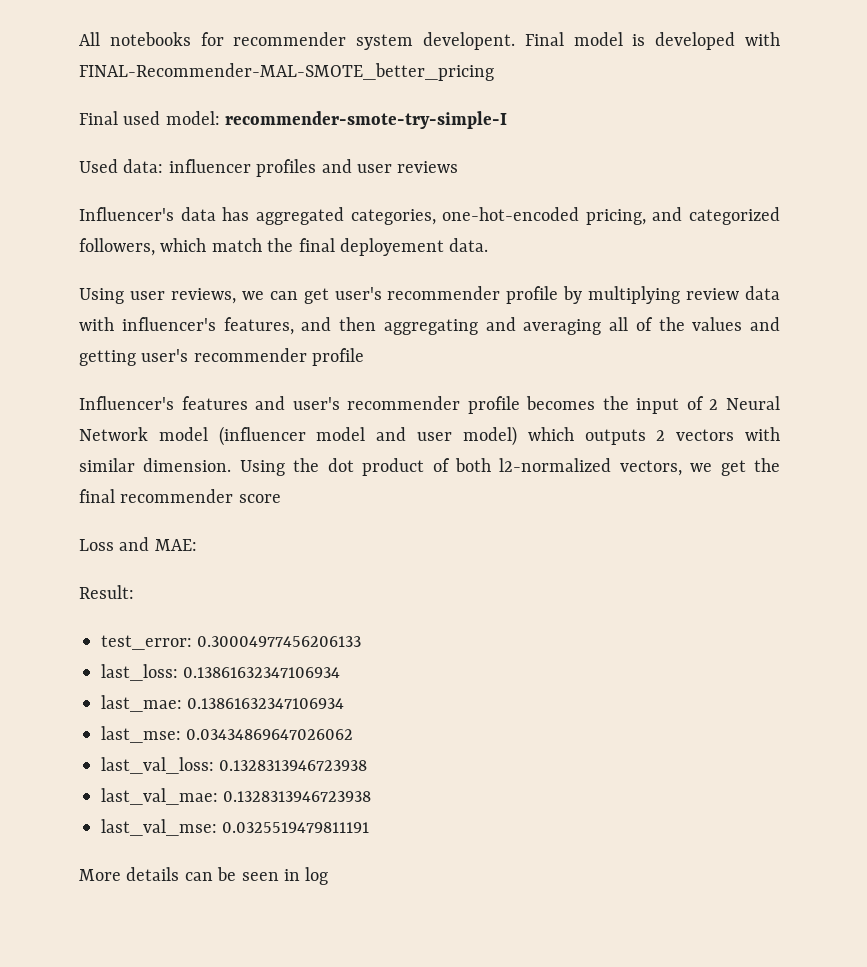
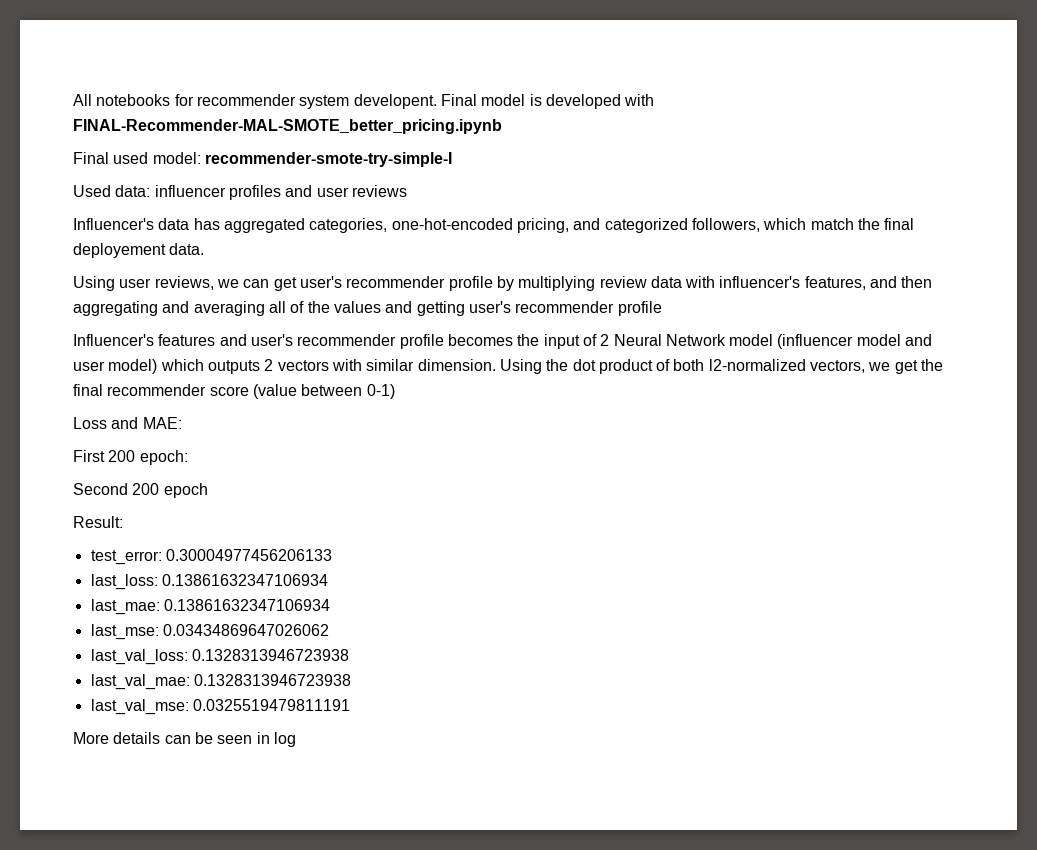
- Final model is developed with FINAL-Recommender-MAL-SMOTE_better_pricing
+ Final model is developed with FINAL-Recommender-MAL-SMOTE_better_pricing.ipynb
- Using the dot product of both l2-normalized vectors, we get the final recommender score
+ Using the dot product of both l2-normalized vectors, we get the final recommender score (value between 0-1)
+ First 200 epoch:
+ Second 200 epoch

